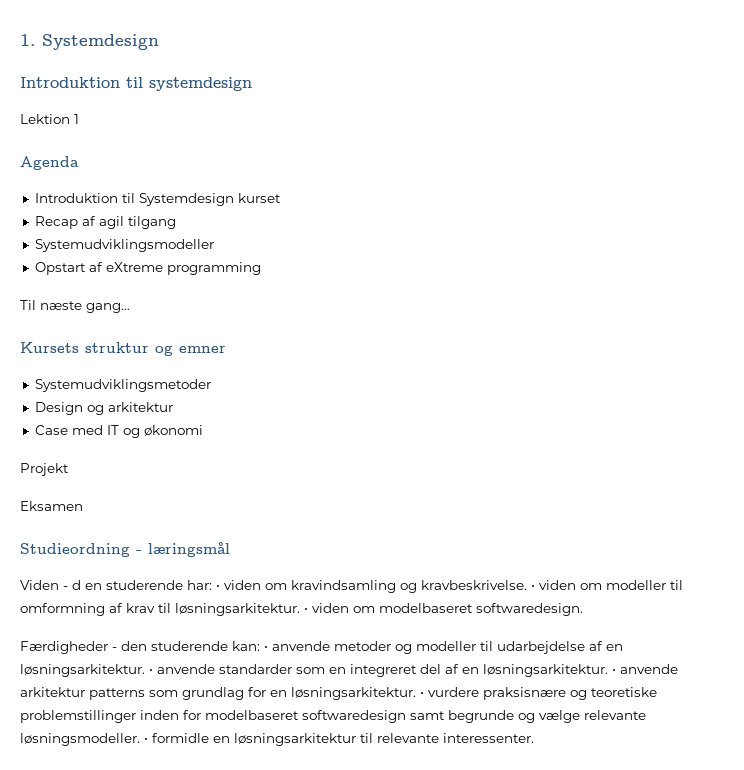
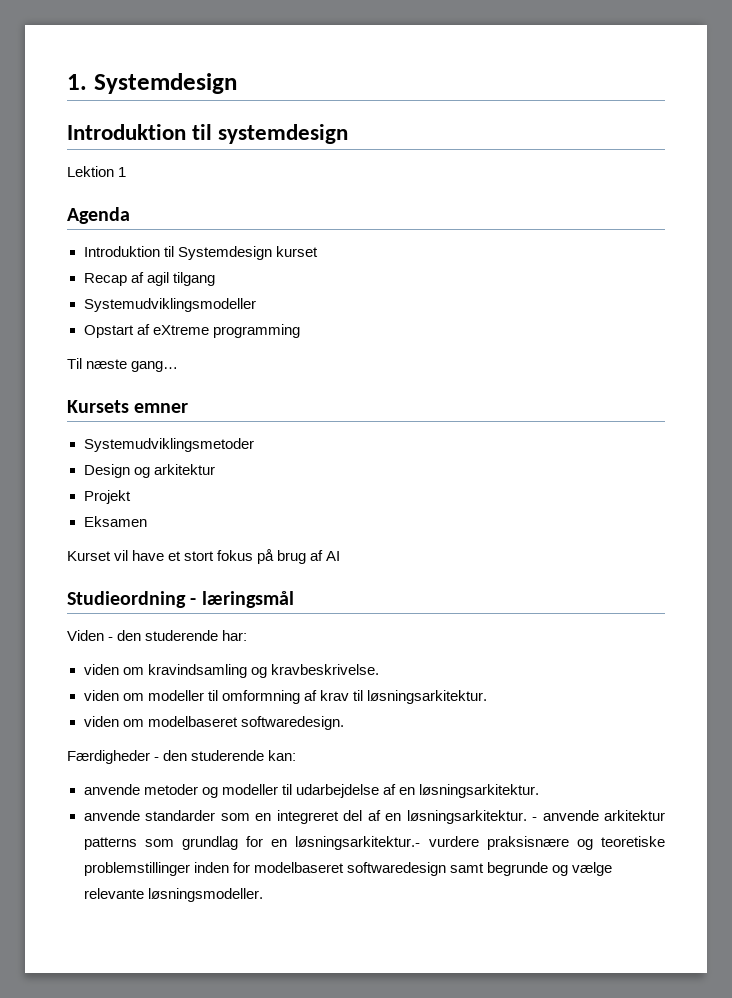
- Kursets struktur og emner
+ Kursets emner
- Case med IT og økonomi
  Projekt
  Eksamen
+ Kurset vil have et stort fokus på brug af AI
- Viden - d en studerende har: • viden om kravindsamling og kravbeskrivelse. • viden om modeller til omformning af krav til løsningsarkitektur. • viden om modelbaseret softwaredesign.
+ Viden - den studerende har:
+ viden om kravindsamling og kravbeskrivelse.
+ viden om modeller til omformning af krav til løsningsarkitektur.
+ viden om modelbaseret softwaredesign.
- Færdigheder - den studerende kan: • anvende metoder og modeller til udarbejdelse af en løsningsarkitektur. • anvende standarder som en integreret del af en løsningsarkitektur.
+ Færdigheder - den studerende kan:
+ anvende metoder og modeller til udarbejdelse af en løsningsarkitektur.
+ anvende standarder som en integreret del af en løsningsarkitektur.
- • anvende arkitektur patterns som grundlag for en løsningsarkitektur. • vurdere praksisnære og teoretiske problemstillinger inden for modelbaseret softwaredesign samt begrunde og vælge relevante løsningsmodeller. • formidle en løsningsarkitektur til relevante interessenter.
+ - anvende arkitektur patterns som grundlag for en løsningsarkitektur.- vurdere praksisnære og teoretiske problemstillinger inden for modelbaseret softwaredesign samt begrunde og vælge relevante løsningsmodeller.

